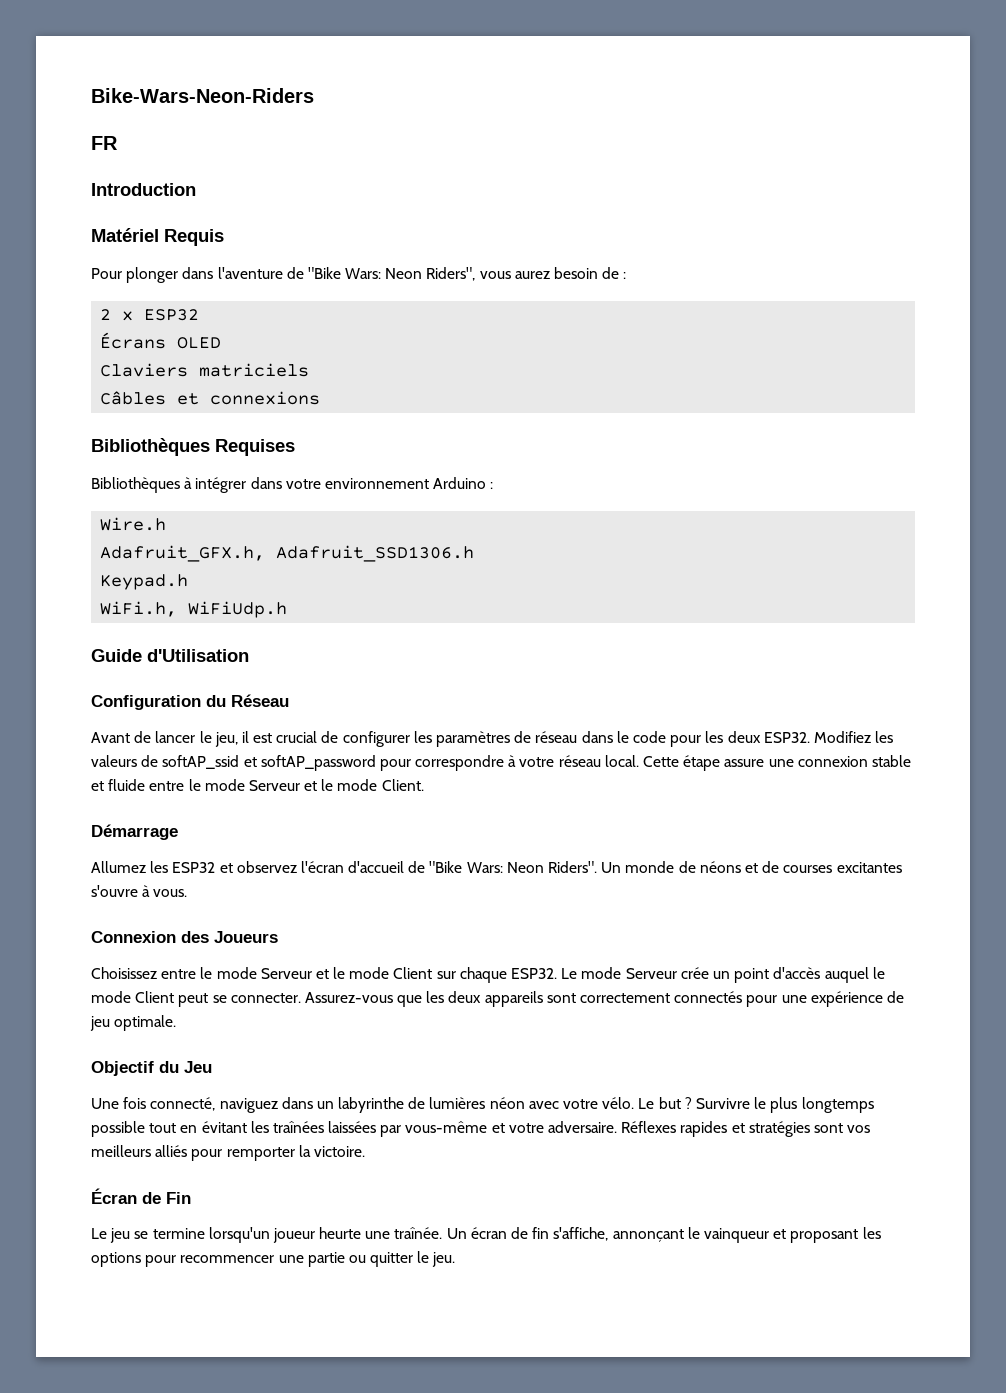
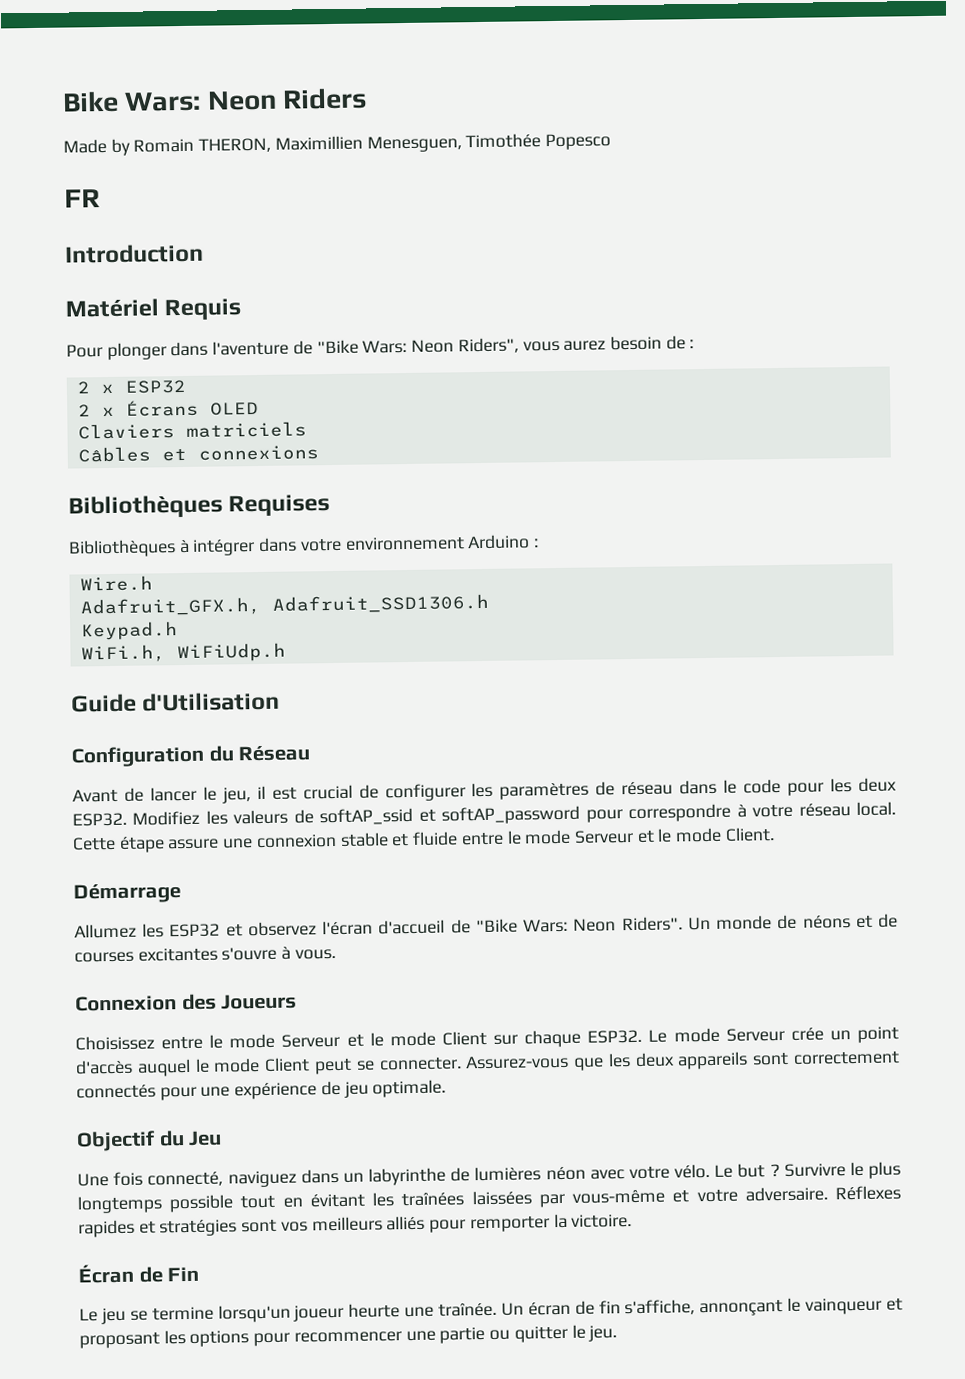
- Bike-Wars-Neon-Riders
+ Bike Wars: Neon Riders
+ Made by Romain THERON, Maximillien Menesguen, Timothée Popesco
- Écrans OLED
+ 2 x Écrans OLED

